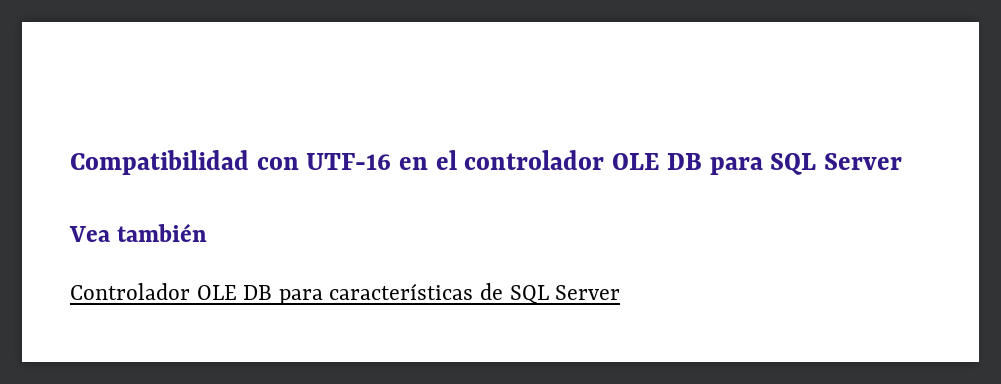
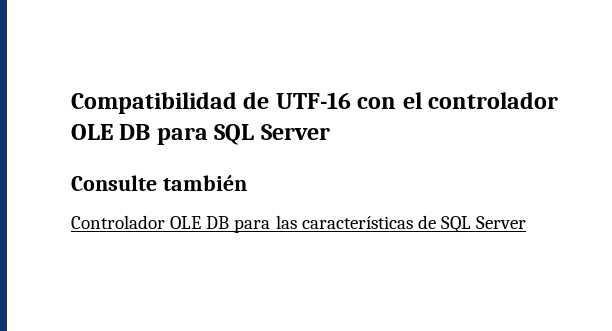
- Compatibilidad con UTF-16 en el controlador OLE DB para SQL Server
+ Compatibilidad de UTF-16 con el controlador OLE DB para SQL Server
- Vea también
+ Consulte también
- Controlador OLE DB para características de SQL Server
+ Controlador OLE DB para las características de SQL Server

